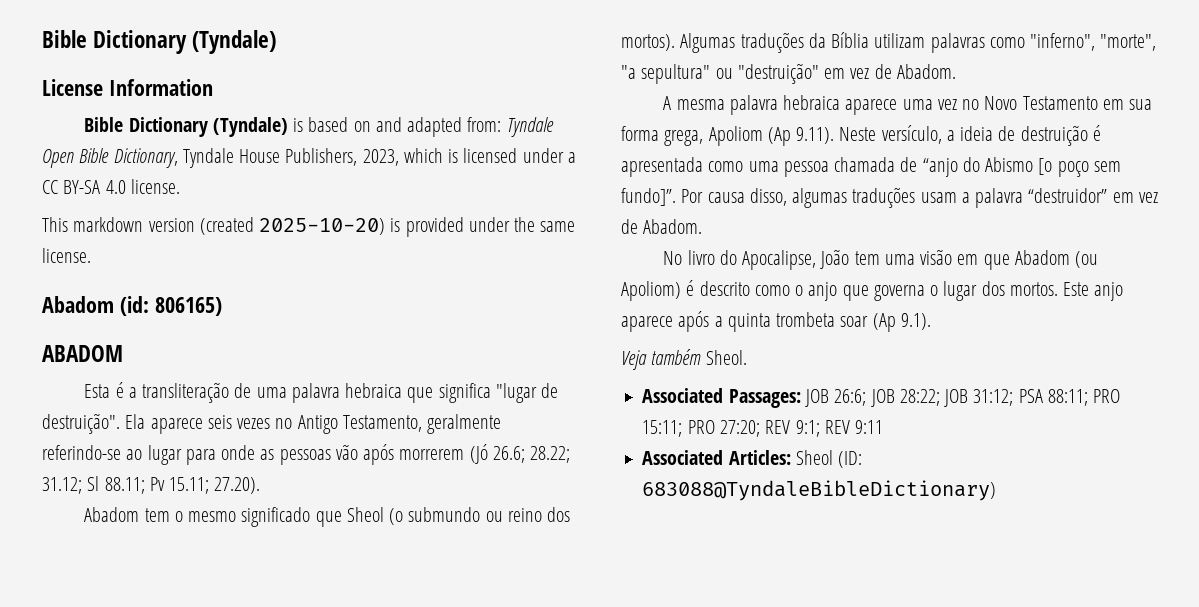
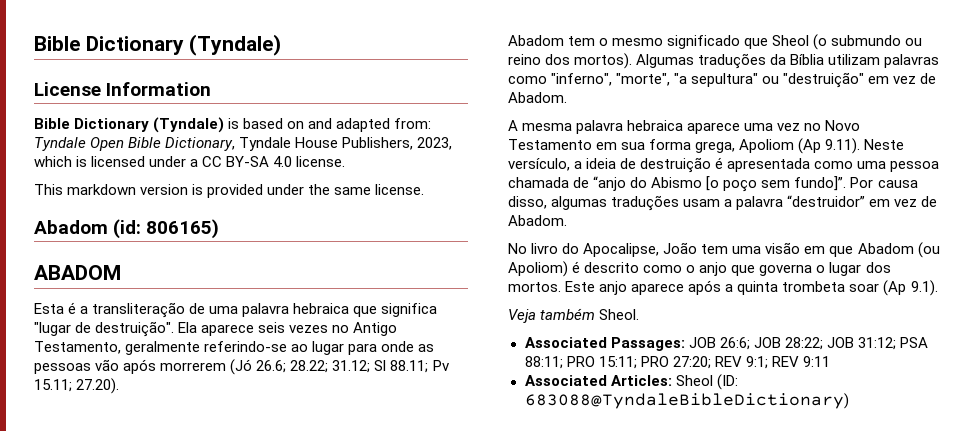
- This markdown version (created 2025-10-20) is provided under the same license.
+ This markdown version is provided under the same license.

